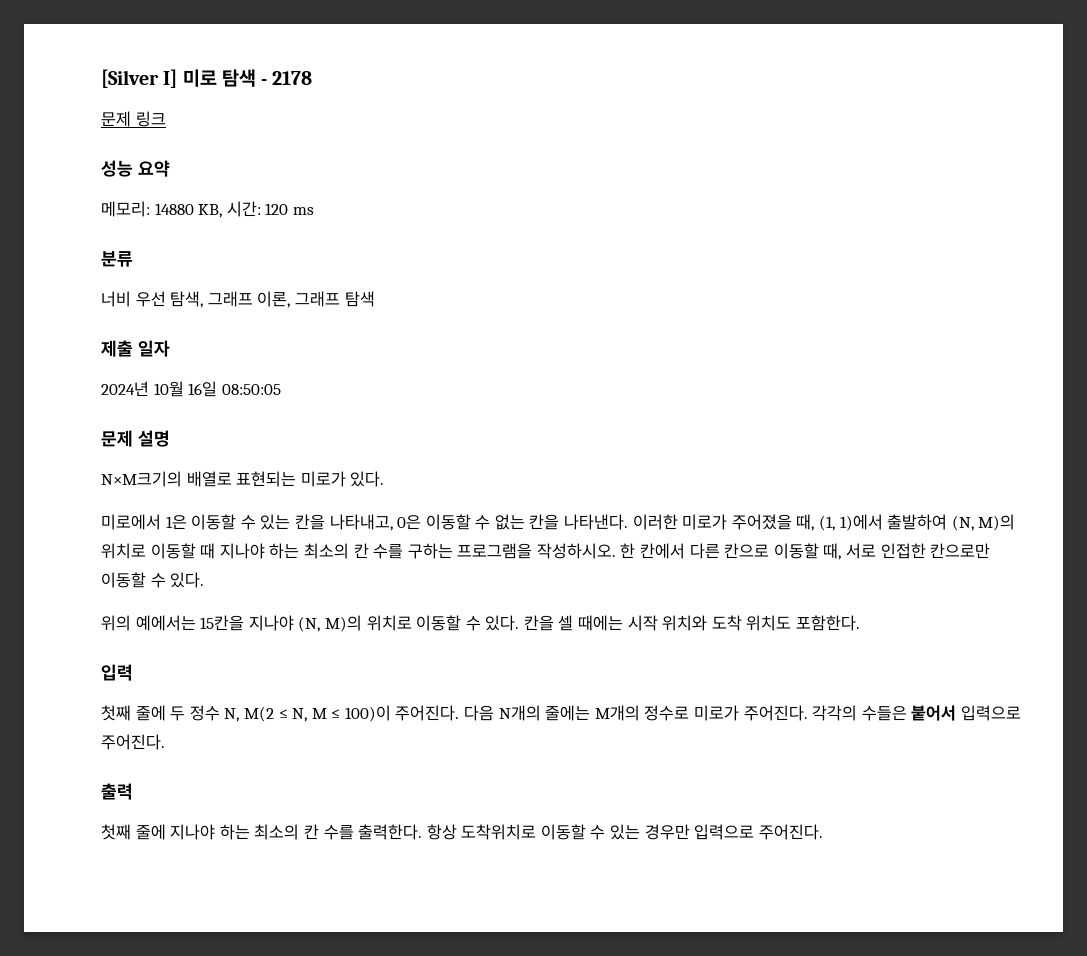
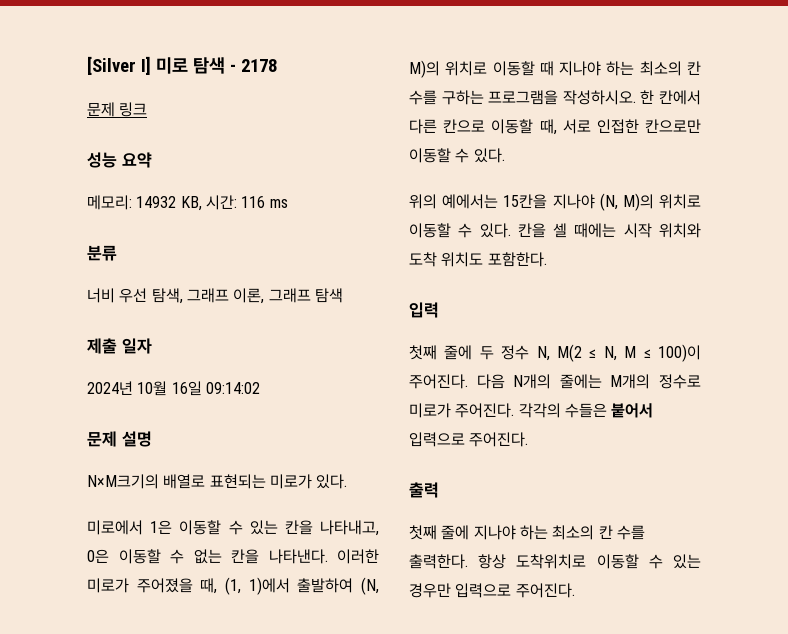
- 메모리: 14880 KB, 시간: 120 ms
+ 메모리: 14932 KB, 시간: 116 ms
- 2024년 10월 16일 08:50:05
+ 2024년 10월 16일 09:14:02

